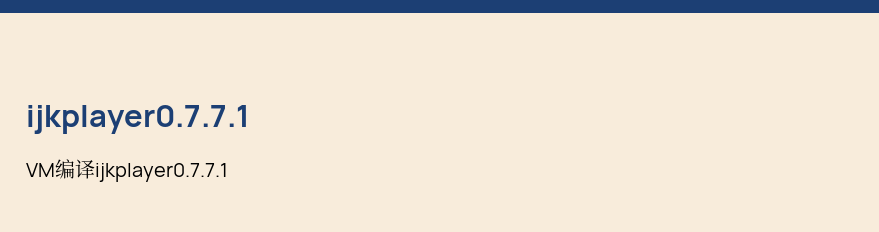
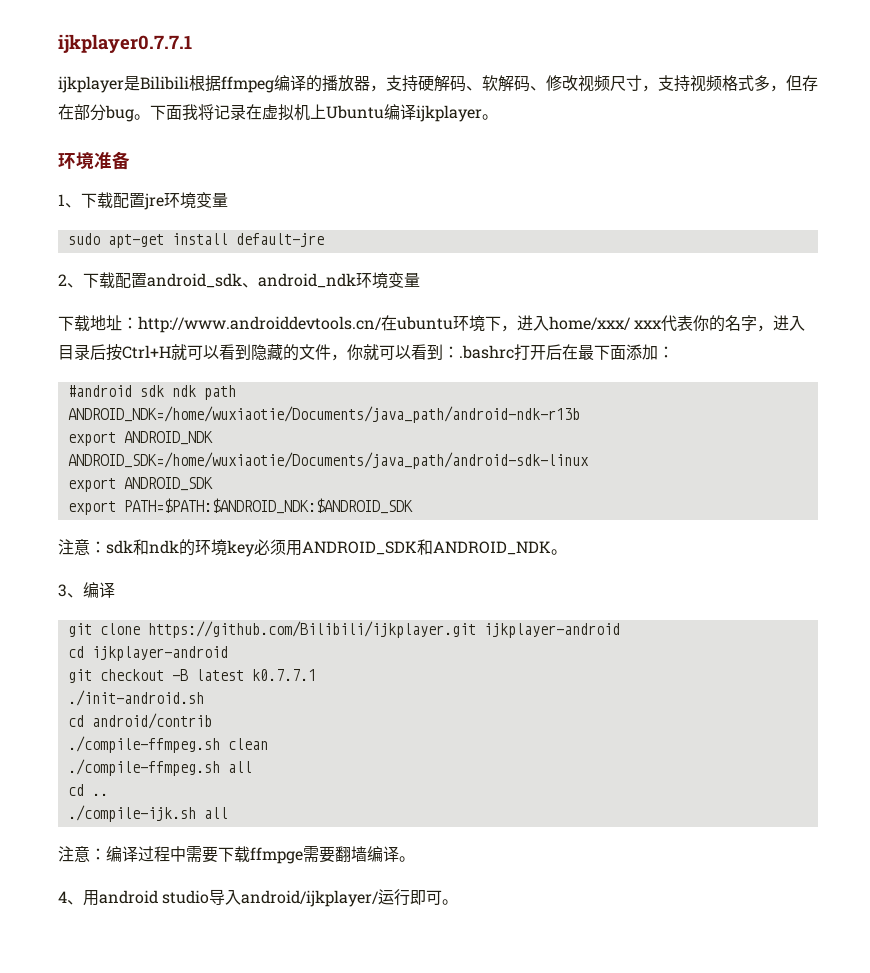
- VM编译ijkplayer0.7.7.1
+ ijkplayer是Bilibili根据ffmpeg编译的播放器，支持硬解码、软解码、修改视频尺寸，支持视频格式多，但存在部分bug。下面我将记录在虚拟机上Ubuntu编译ijkplayer。
+ 环境准备
+ 1、下载配置jre环境变量
+ sudo apt-get install default-jre
+ 2、下载配置android_sdk、android_ndk环境变量
+ 下载地址：http://www.androiddevtools.cn/在ubuntu环境下，进入home/xxx/ xxx代表你的名字，进入目录后按Ctrl+H就可以看到隐藏的文件，你就可以看到：.bashrc打开后在最下面添加：
+ #android sdk ndk path
+ ANDROID_NDK=/home/wuxiaotie/Documents/java_path/android-ndk-r13b
+ export ANDROID_NDK
+ ANDROID_SDK=/home/wuxiaotie/Documents/java_path/android-sdk-linux
+ export ANDROID_SDK
+ export PATH=$PATH:$ANDROID_NDK:$ANDROID_SDK
+ 注意：sdk和ndk的环境key必须用ANDROID_SDK和ANDROID_NDK。
+ 3、编译
+ git clone https://github.com/Bilibili/ijkplayer.git ijkplayer-android
+ cd ijkplayer-android
+ git checkout -B latest k0.7.7.1
+ ./init-android.sh
+ cd android/contrib
+ ./compile-ffmpeg.sh clean
+ ./compile-ffmpeg.sh all
+ cd ..
+ ./compile-ijk.sh all
+ 注意：编译过程中需要下载ffmpge需要翻墙编译。
+ 4、用android studio导入android/ijkplayer/运行即可。

